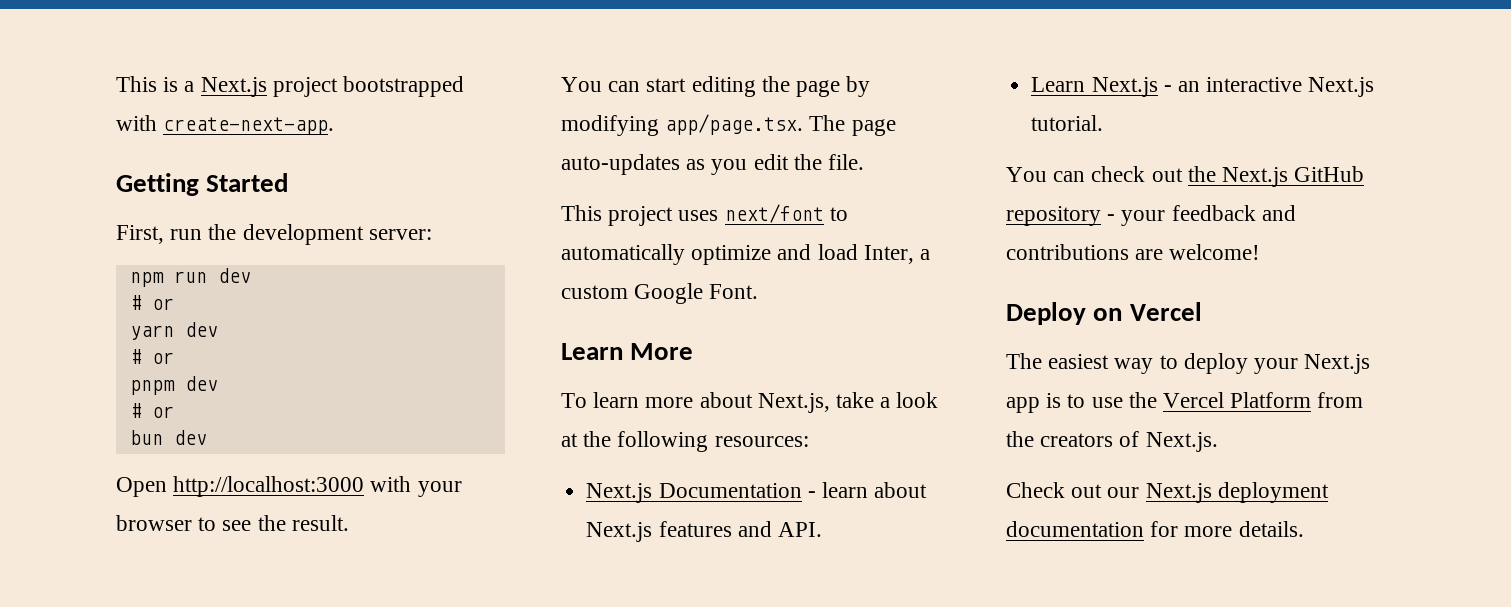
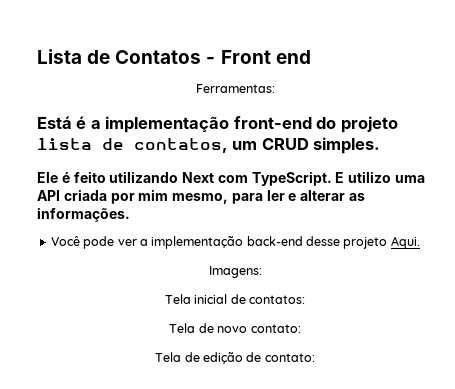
- This is a Next.js project bootstrapped with create-next-app.
- Getting Started
- First, run the development server:
- npm run dev
- # or
- yarn dev
- # or
- pnpm dev
- # or
- bun dev
- Open http://localhost:3000 with your browser to see the result.
- You can start editing the page by modifying app/page.tsx. The page auto-updates as you edit the file.
- This project uses next/font to automatically optimize and load Inter, a custom Google Font.
- Learn More
- To learn more about Next.js, take a look at the following resources:
- Next.js Documentation - learn about Next.js features and API.
- Learn Next.js - an interactive Next.js tutorial.
- You can check out the Next.js GitHub repository - your feedback and contributions are welcome!
- Deploy on Vercel
- The easiest way to deploy your Next.js app is to use the Vercel Platform from the creators of Next.js.
- Check out our Next.js deployment documentation for more details.
+ Lista de Contatos - Front end
+ Ferramentas:
+ Está é a implementação front-end do projeto lista de contatos, um CRUD simples.
+ Ele é feito utilizando Next com TypeScript. E utilizo uma API criada por mim mesmo, para ler e alterar as informações.
+ Você pode ver a implementação back-end desse projeto Aqui.
+ Imagens:
+ Tela inicial de contatos:
+ Tela de novo contato:
+ Tela de edição de contato:

